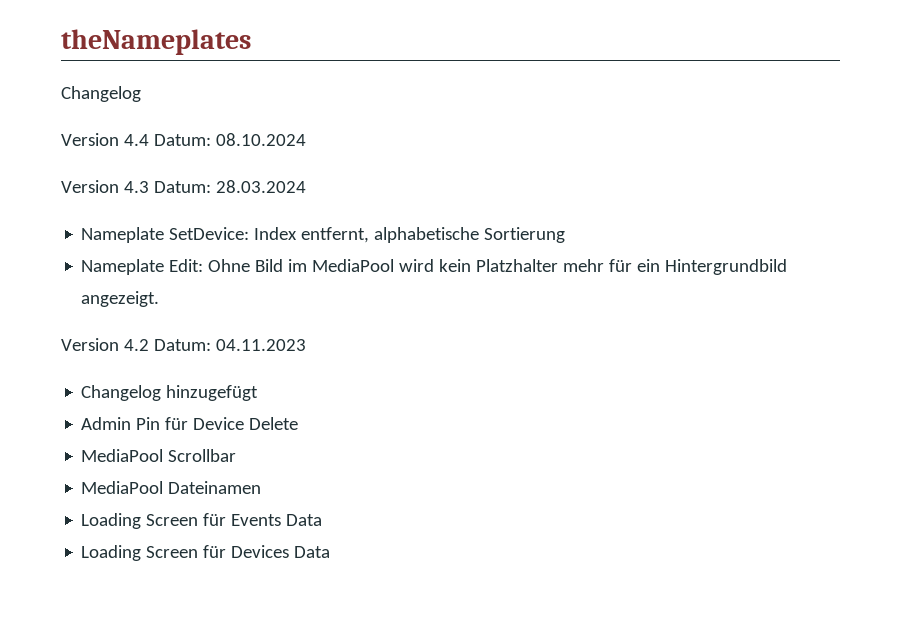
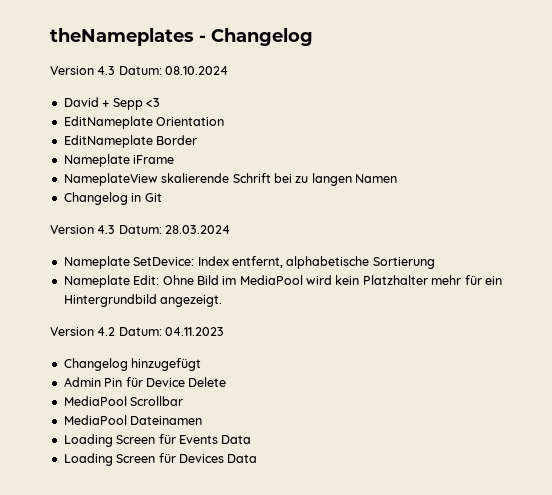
- theNameplates
- Changelog
+ theNameplates - Changelog
- Version 4.4 Datum: 08.10.2024
+ Version 4.3 Datum: 08.10.2024
+ David + Sepp <3
+ EditNameplate Orientation
+ EditNameplate Border
+ Nameplate iFrame
+ NameplateView skalierende Schrift bei zu langen Namen
+ Changelog in Git

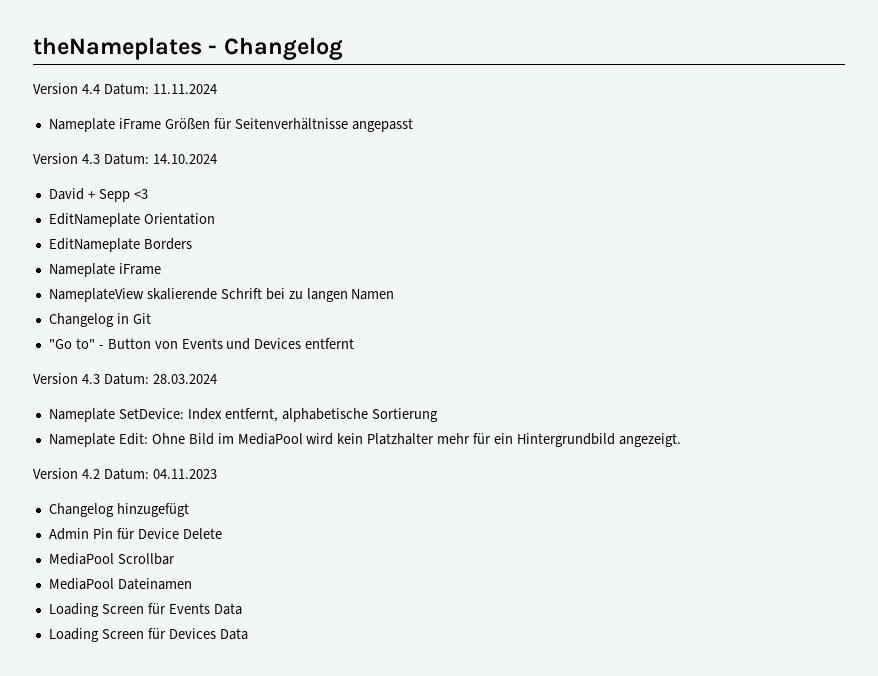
- Version 4.3 Datum: 08.10.2024
+ Version 4.4 Datum: 11.11.2024
+ Nameplate iFrame Größen für Seitenverhältnisse angepasst
+ Version 4.3 Datum: 14.10.2024
- EditNameplate Border
+ EditNameplate Borders
+ "Go to" - Button von Events und Devices entfernt

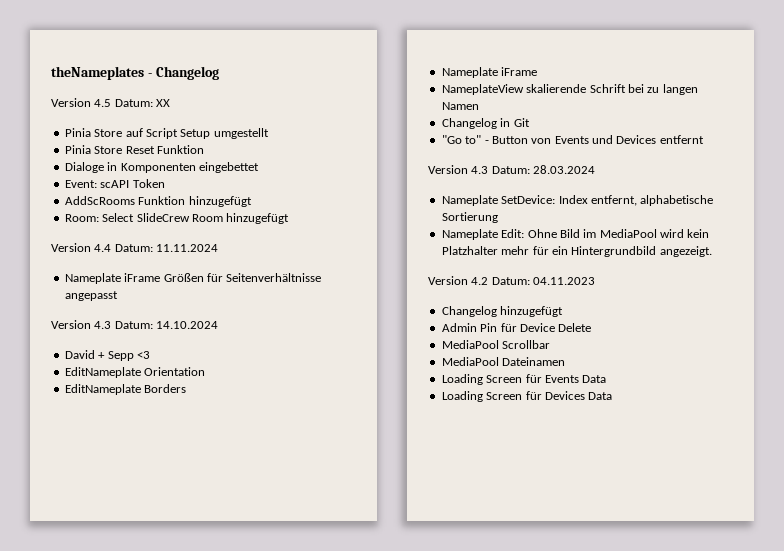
+ Version 4.5 Datum: XX
+ Pinia Store auf Script Setup umgestellt
+ Pinia Store Reset Funktion
+ Dialoge in Komponenten eingebettet
+ Event: scAPI Token
+ AddScRooms Funktion hinzugefügt
+ Room: Select SlideCrew Room hinzugefügt

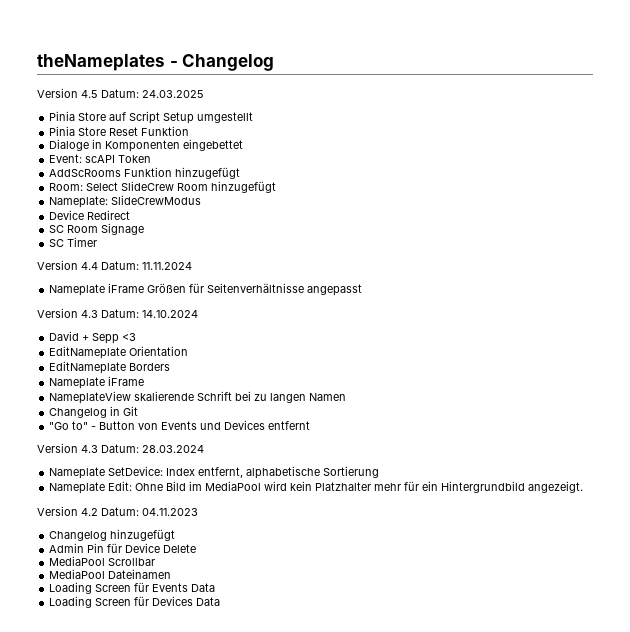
- Version 4.5 Datum: XX
+ Version 4.5 Datum: 24.03.2025
+ Nameplate: SlideCrewModus
+ Device Redirect
+ SC Room Signage
+ SC Timer

